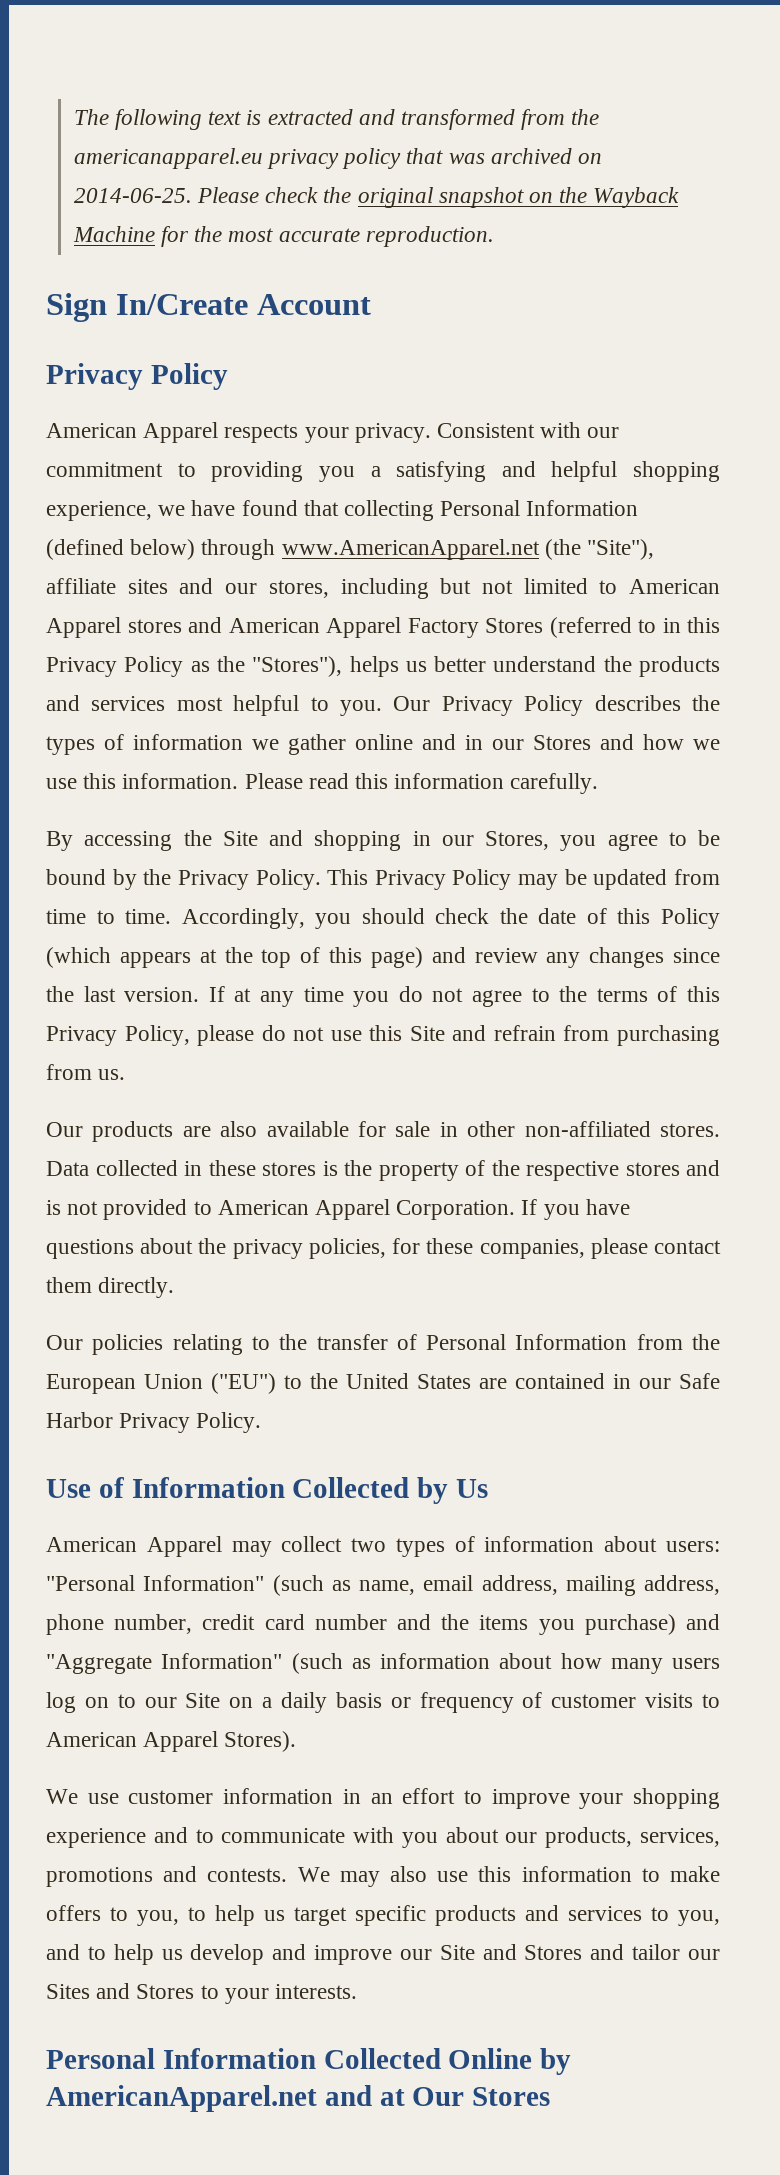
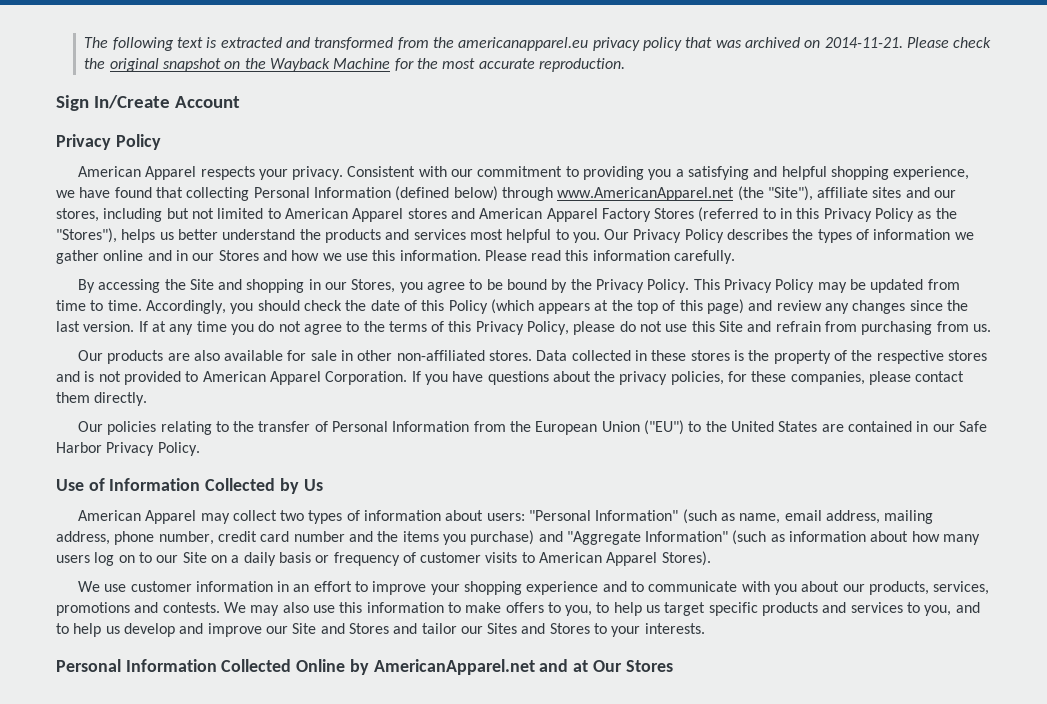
- The following text is extracted and transformed from the americanapparel.eu privacy policy that was archived on 2014-06-25.
+ The following text is extracted and transformed from the americanapparel.eu privacy policy that was archived on 2014-11-21.

